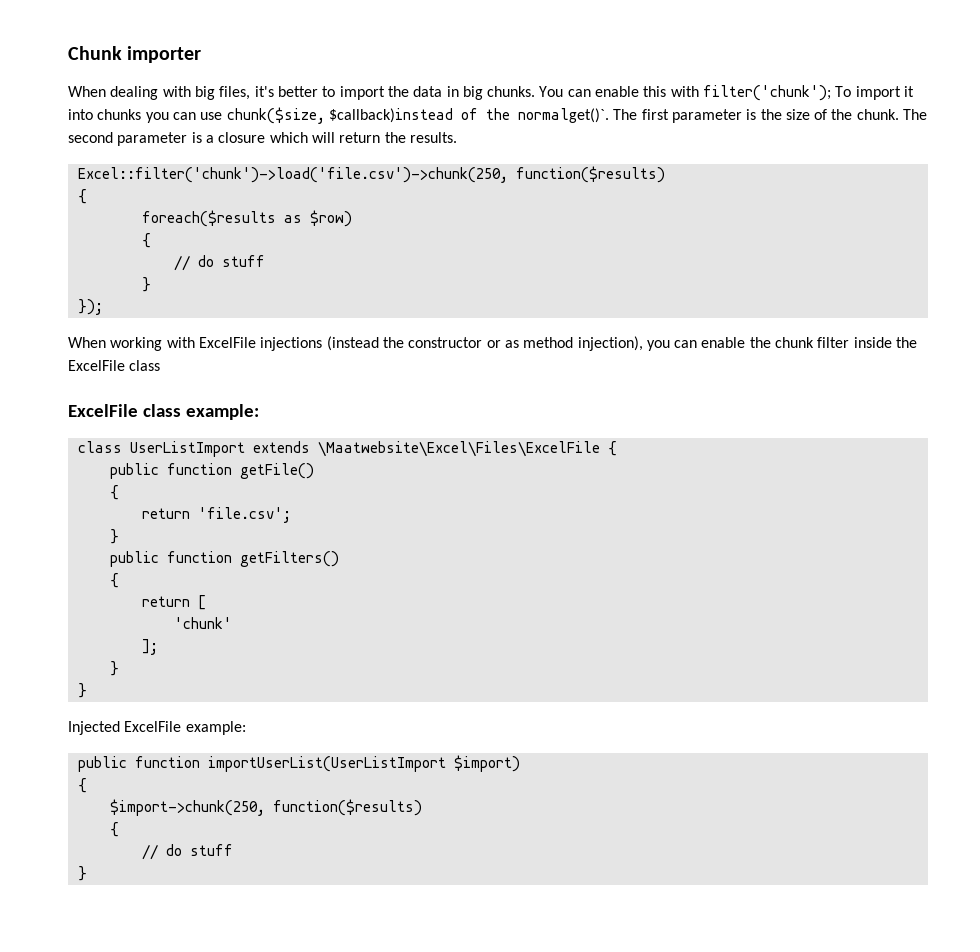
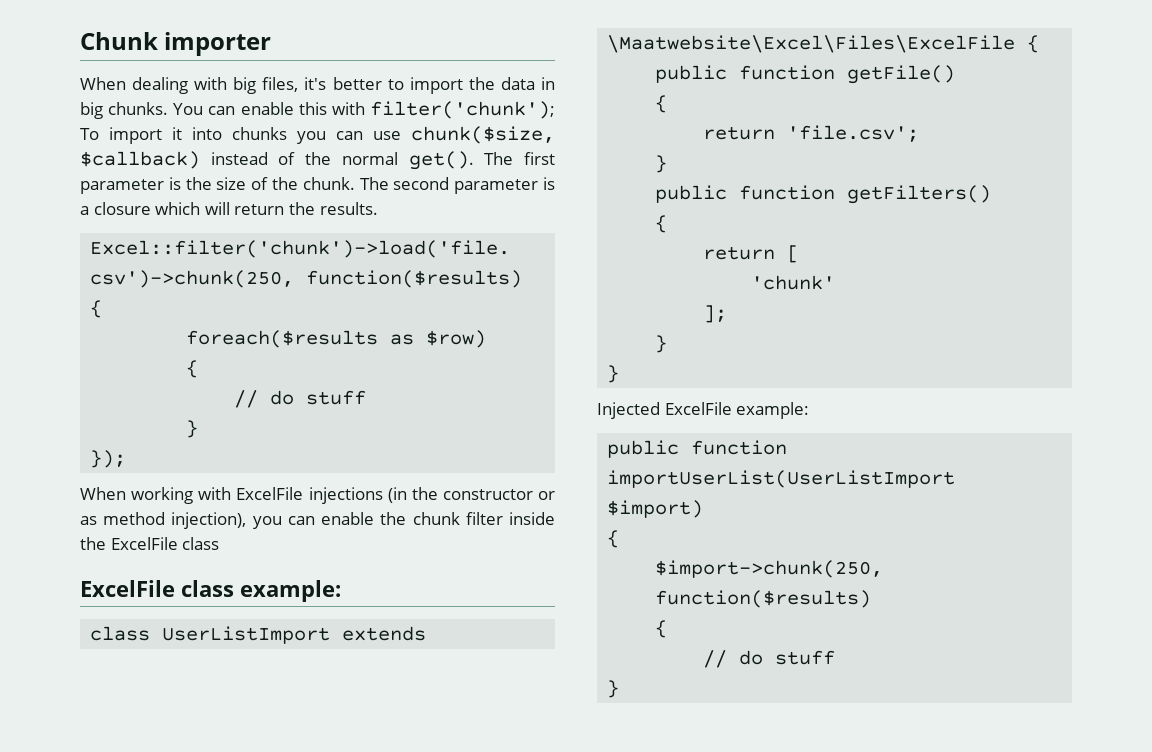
- You can enable this with filter('chunk'); To import it into chunks you can use chunk($size, $callback)instead of the normalget()`.
+ You can enable this with filter('chunk'); To import it into chunks you can use chunk($size, $callback) instead of the normal get().
- When working with ExcelFile injections (instead the constructor or as method injection), you can enable the chunk filter inside the ExcelFile class
+ When working with ExcelFile injections (in the constructor or as method injection), you can enable the chunk filter inside the ExcelFile class

